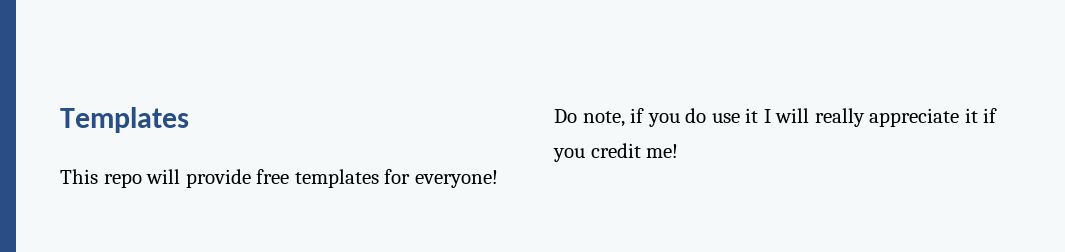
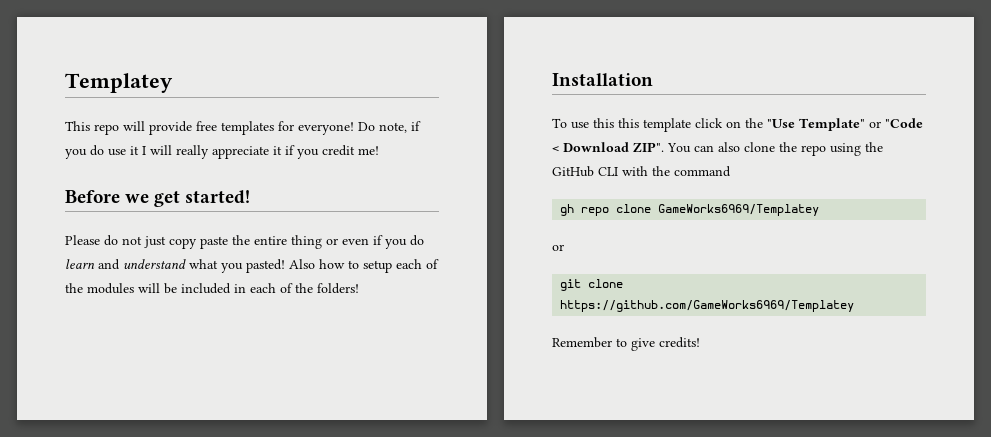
- Templates
+ Templatey
+ Before we get started!
+ Please do not just copy paste the entire thing or even if you do learn and understand what you pasted! Also how to setup each of the modules will be included in each of the folders!
+ Installation
+ To use this this template click on the "Use Template" or "Code < Download ZIP". You can also clone the repo using the GitHub CLI with the command
+ gh repo clone GameWorks6969/Templatey
+ or
+ git clone https://github.com/GameWorks6969/Templatey
+ Remember to give credits!

